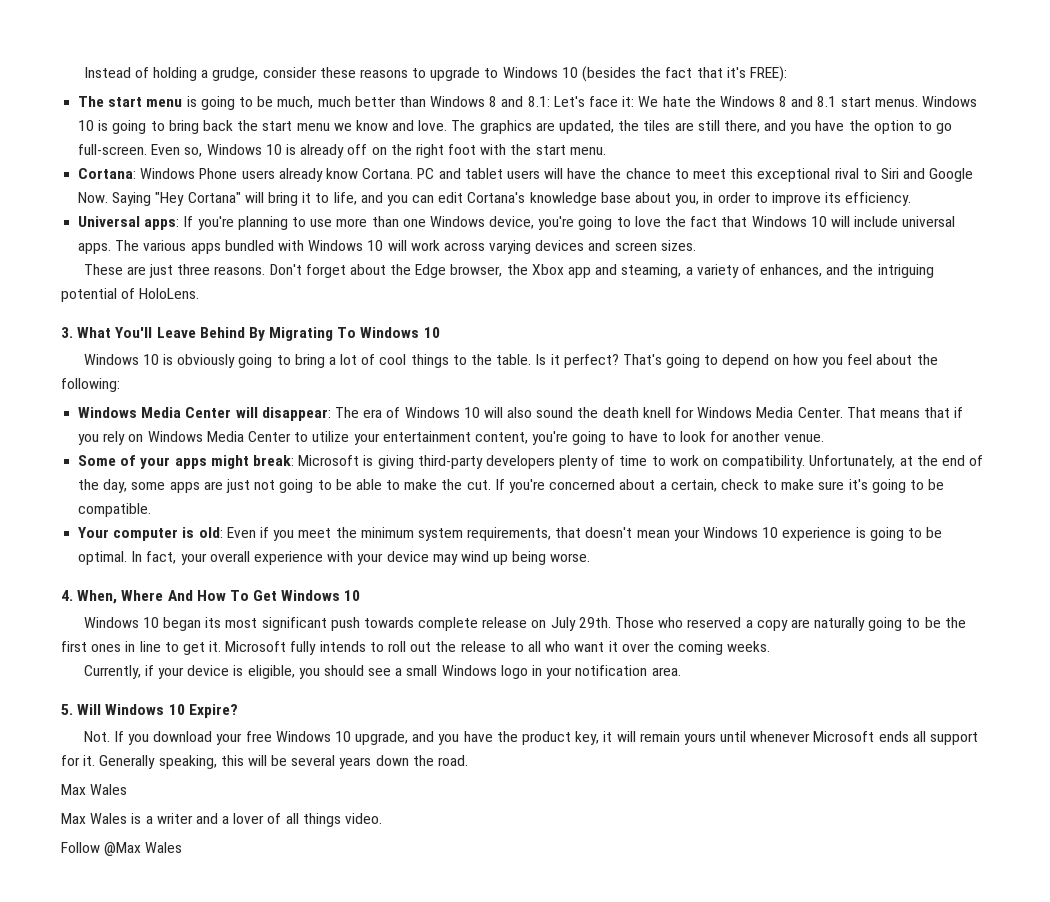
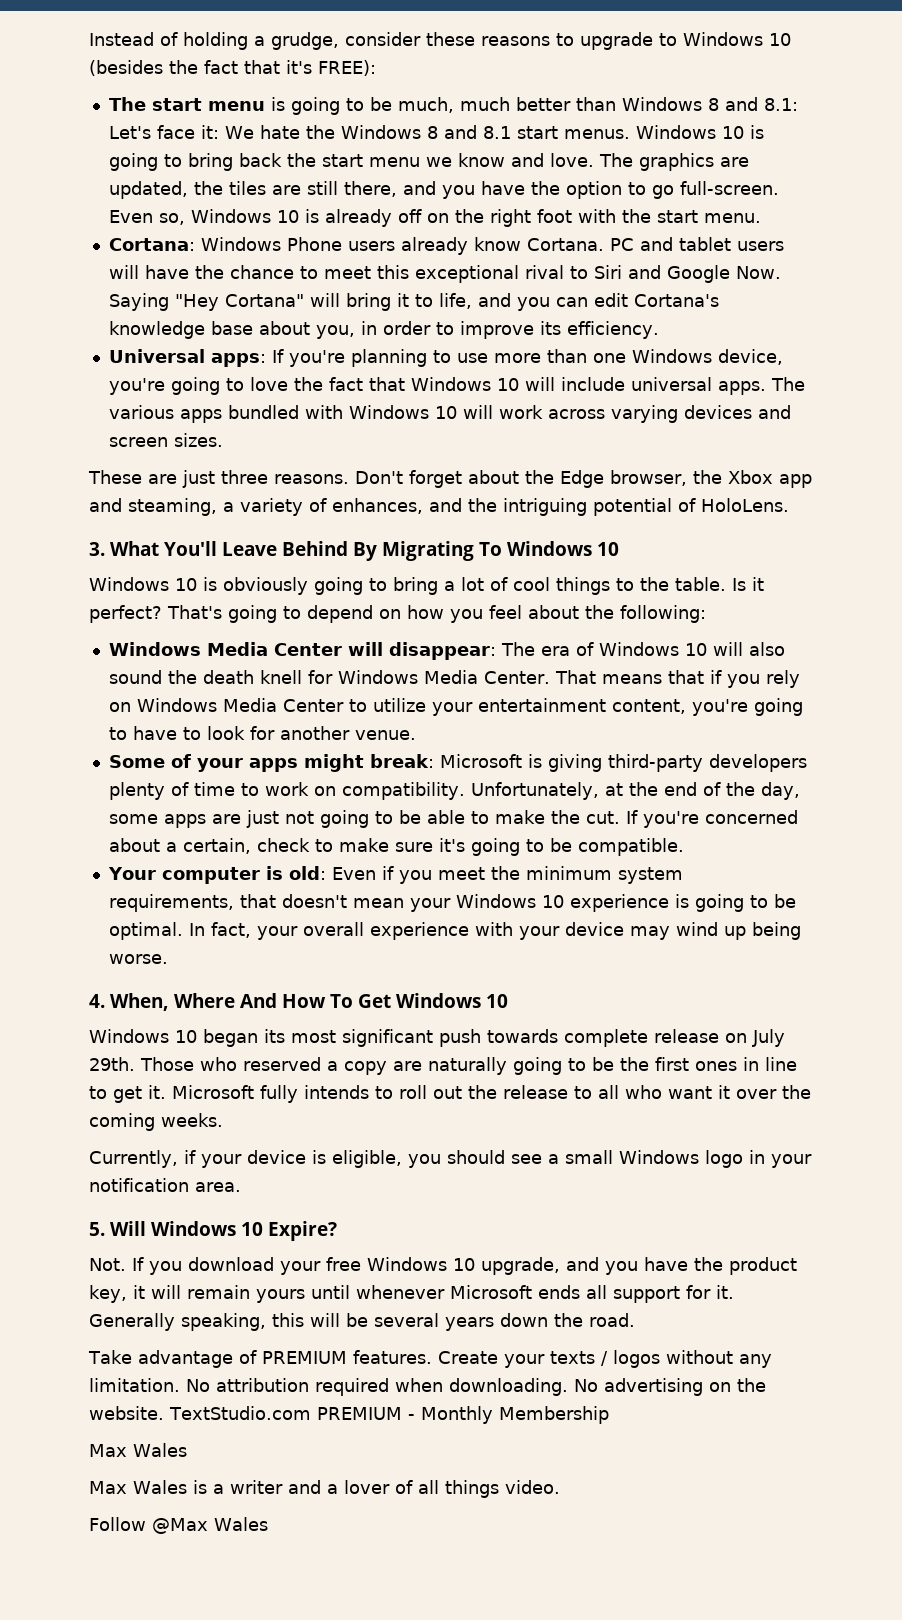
+ Take advantage of PREMIUM features. Create your texts / logos without any limitation. No attribution required when downloading. No advertising on the website. TextStudio.com PREMIUM - Monthly Membership

